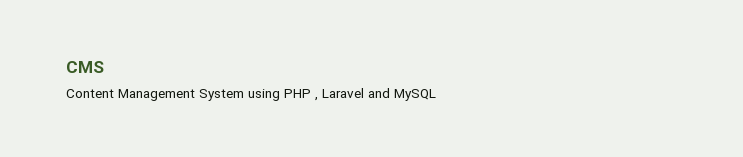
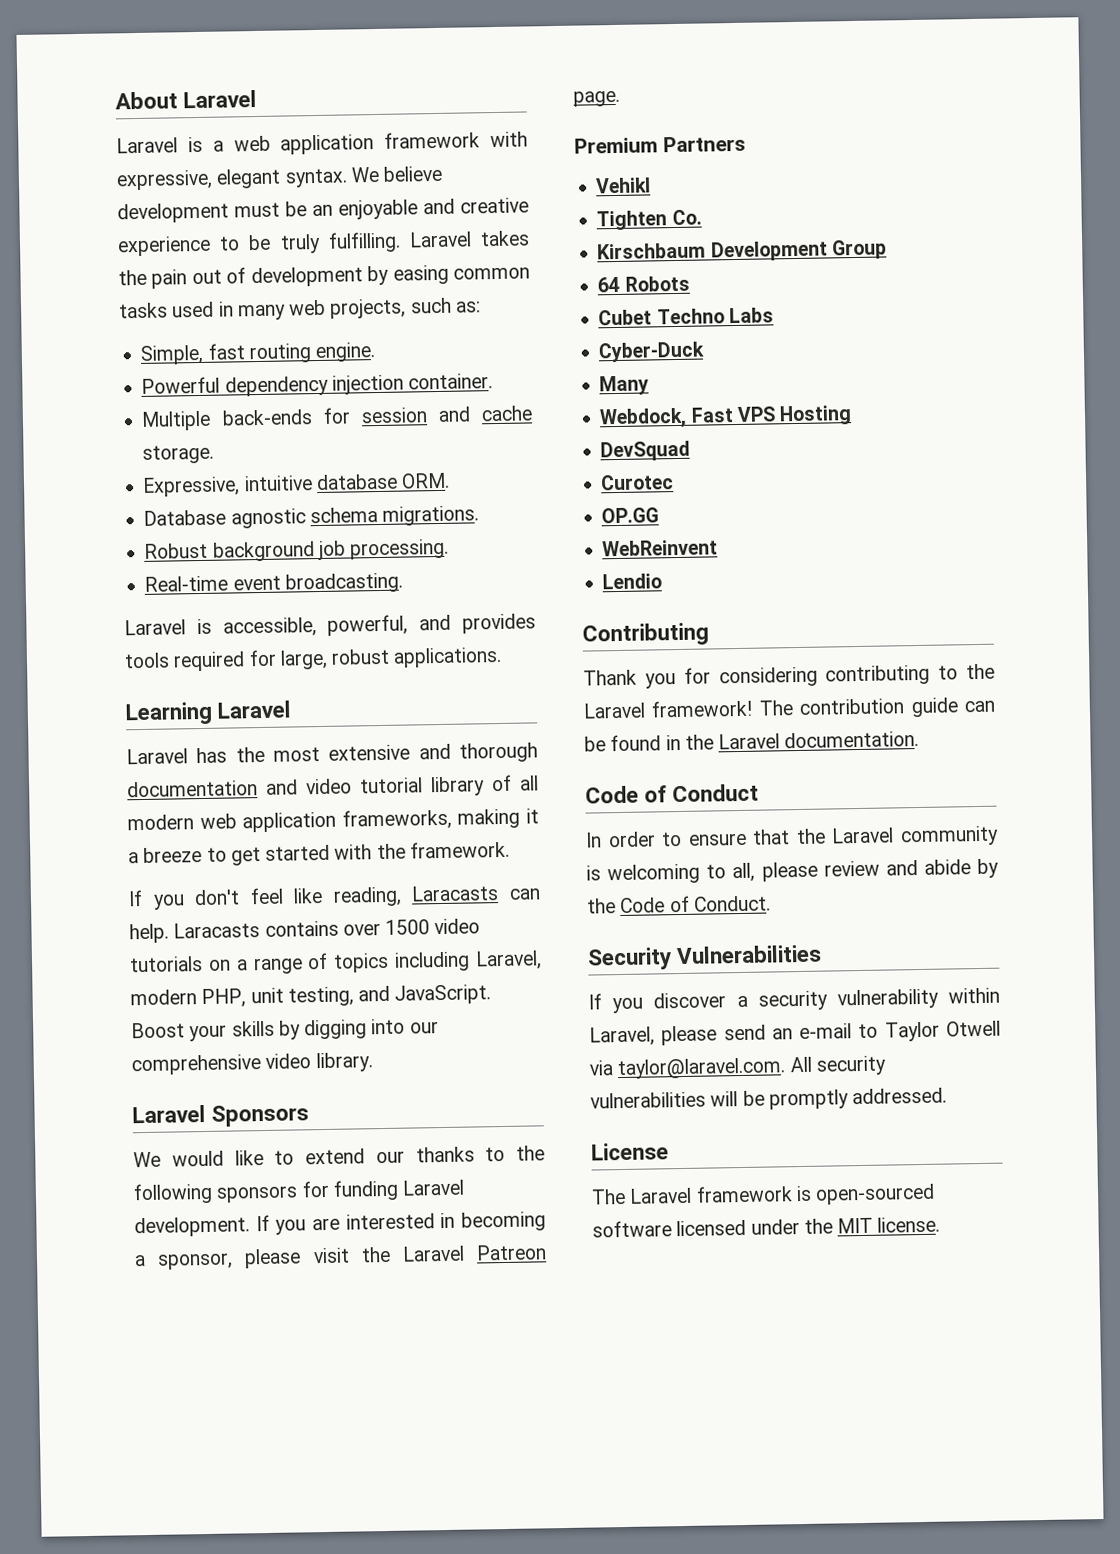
- CMS
- Content Management System using PHP , Laravel and MySQL
+ About Laravel
+ Laravel is a web application framework with expressive, elegant syntax. We believe development must be an enjoyable and creative experience to be truly fulfilling. Laravel takes the pain out of development by easing common tasks used in many web projects, such as:
+ Simple, fast routing engine.
+ Powerful dependency injection container.
+ Multiple back-ends for session and cache storage.
+ Expressive, intuitive database ORM.
+ Database agnostic schema migrations.
+ Robust background job processing.
+ Real-time event broadcasting.
+ Laravel is accessible, powerful, and provides tools required for large, robust applications.
+ Learning Laravel
+ Laravel has the most extensive and thorough documentation and video tutorial library of all modern web application frameworks, making it a breeze to get started with the framework.
+ If you don't feel like reading, Laracasts can help. Laracasts contains over 1500 video tutorials on a range of topics including Laravel, modern PHP, unit testing, and JavaScript. Boost your skills by digging into our comprehensive video library.
+ Laravel Sponsors
+ We would like to extend our thanks to the following sponsors for funding Laravel development. If you are interested in becoming a sponsor, please visit the Laravel Patreon page.
+ Premium Partners
+ Vehikl
+ Tighten Co.
+ Kirschbaum Development Group
+ 64 Robots
+ Cubet Techno Labs
+ Cyber-Duck
+ Many
+ Webdock, Fast VPS Hosting
+ DevSquad
+ Curotec
+ OP.GG
+ WebReinvent
+ Lendio
+ Contributing
+ Thank you for considering contributing to the Laravel framework! The contribution guide can be found in the Laravel documentation.
+ Code of Conduct
+ In order to ensure that the Laravel community is welcoming to all, please review and abide by the Code of Conduct.
+ Security Vulnerabilities
+ If you discover a security vulnerability within Laravel, please send an e-mail to Taylor Otwell via taylor@laravel.com. All security vulnerabilities will be promptly addressed.
+ License
+ The Laravel framework is open-sourced software licensed under the MIT license.

